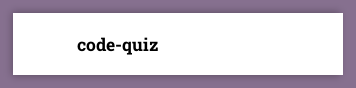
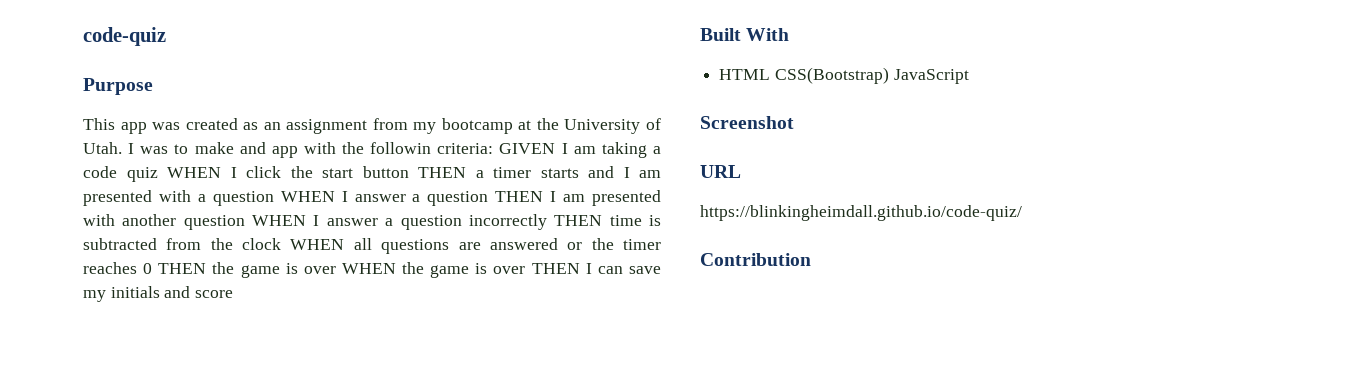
+ Purpose
+ This app was created as an assignment from my bootcamp at the University of Utah. I was to make and app with the followin criteria: GIVEN I am taking a code quiz WHEN I click the start button THEN a timer starts and I am presented with a question WHEN I answer a question THEN I am presented with another question WHEN I answer a question incorrectly THEN time is subtracted from the clock WHEN all questions are answered or the timer reaches 0 THEN the game is over WHEN the game is over THEN I can save my initials and score
+ Built With
+ HTML CSS(Bootstrap) JavaScript
+ Screenshot
+ URL
+ https://blinkingheimdall.github.io/code-quiz/
+ Contribution

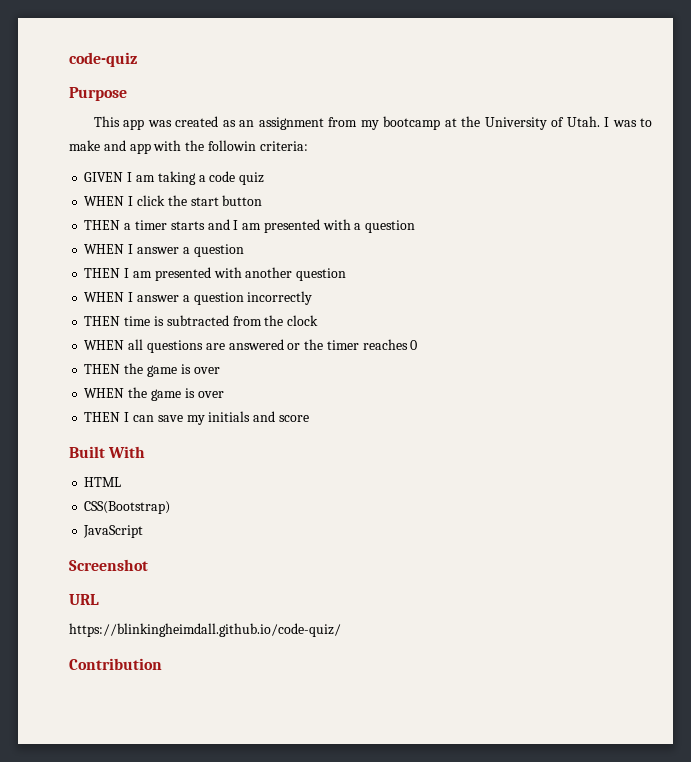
- I was to make and app with the followin criteria: GIVEN I am taking a code quiz WHEN I click the start button THEN a timer starts and I am presented with a question WHEN I answer a question THEN I am presented with another question WHEN I answer a question incorrectly THEN time is subtracted from the clock WHEN all questions are answered or the timer reaches 0 THEN the game is over WHEN the game is over THEN I can save my initials and score
+ I was to make and app with the followin criteria:
+ GIVEN I am taking a code quiz
+ WHEN I click the start button
+ THEN a timer starts and I am presented with a question
+ WHEN I answer a question
+ THEN I am presented with another question
+ WHEN I answer a question incorrectly
+ THEN time is subtracted from the clock
+ WHEN all questions are answered or the timer reaches 0
+ THEN the game is over
+ WHEN the game is over
+ THEN I can save my initials and score
- HTML CSS(Bootstrap) JavaScript
+ HTML
+ CSS(Bootstrap)
+ JavaScript

